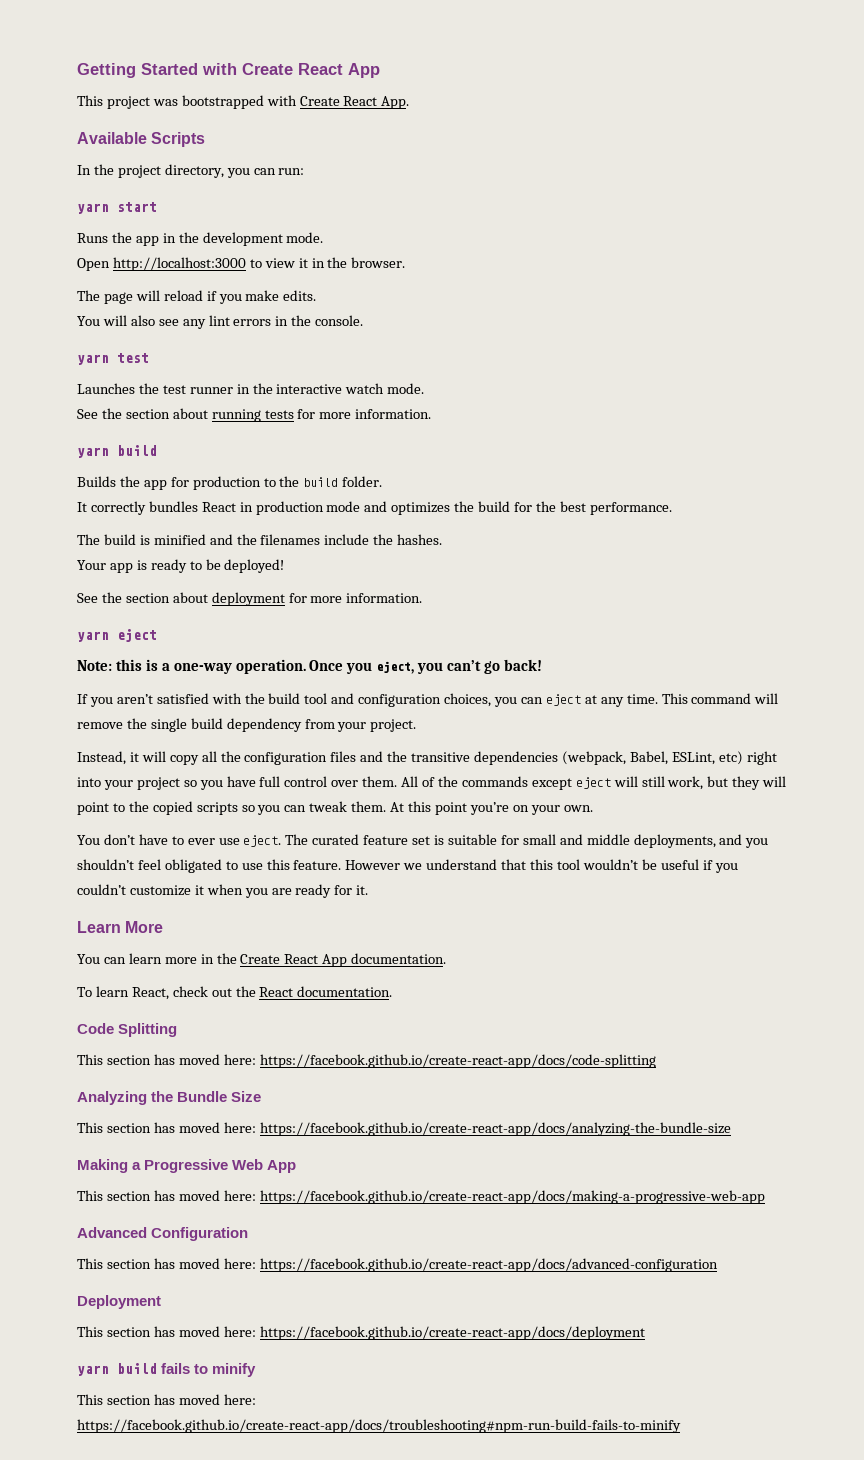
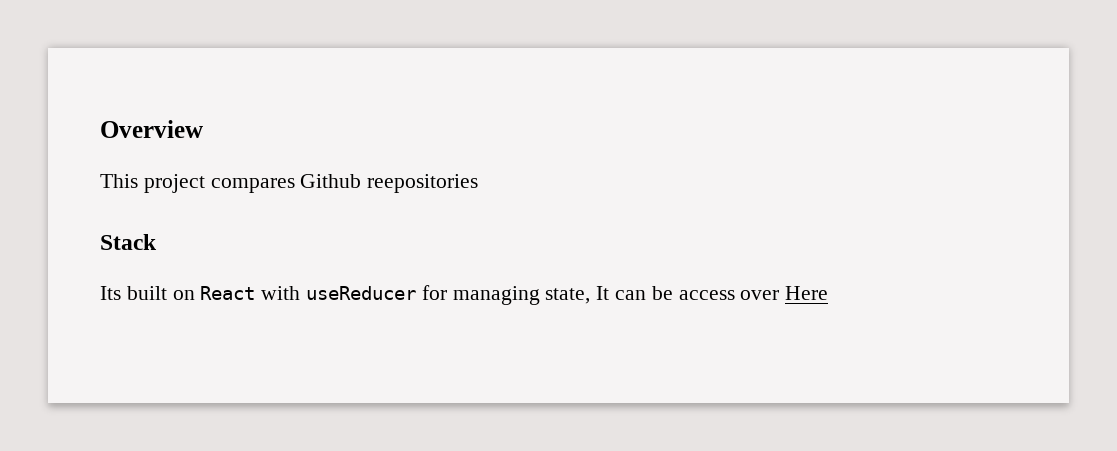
- Getting Started with Create React App
- This project was bootstrapped with Create React App.
- Available Scripts
- In the project directory, you can run:
- yarn start
- Runs the app in the development mode.
- Open http://localhost:3000 to view it in the browser.
- The page will reload if you make edits.
- You will also see any lint errors in the console.
- yarn test
- Launches the test runner in the interactive watch mode.
- See the section about running tests for more information.
- yarn build
- Builds the app for production to the build folder.
- It correctly bundles React in production mode and optimizes the build for the best performance.
- The build is minified and the filenames include the hashes.
- Your app is ready to be deployed!
- See the section about deployment for more information.
- yarn eject
- Note: this is a one-way operation. Once you eject, you can’t go back!
- If you aren’t satisfied with the build tool and configuration choices, you can eject at any time. This command will remove the single build dependency from your project.
- Instead, it will copy all the configuration files and the transitive dependencies (webpack, Babel, ESLint, etc) right into your project so you have full control over them. All of the commands except eject will still work, but they will point to the copied scripts so you can tweak them. At this point you’re on your own.
- You don’t have to ever use eject. The curated feature set is suitable for small and middle deployments, and you shouldn’t feel obligated to use this feature. However we understand that this tool wouldn’t be useful if you couldn’t customize it when you are ready for it.
- Learn More
- You can learn more in the Create React App documentation.
- To learn React, check out the React documentation.
- Code Splitting
- This section has moved here: https://facebook.github.io/create-react-app/docs/code-splitting
- Analyzing the Bundle Size
- This section has moved here: https://facebook.github.io/create-react-app/docs/analyzing-the-bundle-size
- Making a Progressive Web App
- This section has moved here: https://facebook.github.io/create-react-app/docs/making-a-progressive-web-app
- Advanced Configuration
- This section has moved here: https://facebook.github.io/create-react-app/docs/advanced-configuration
- Deployment
- This section has moved here: https://facebook.github.io/create-react-app/docs/deployment
- yarn build fails to minify
- This section has moved here: https://facebook.github.io/create-react-app/docs/troubleshooting#npm-run-build-fails-to-minify
+ Overview
+ This project compares Github reepositories
+ Stack
+ Its built on React with useReducer for managing state, It can be access over Here

